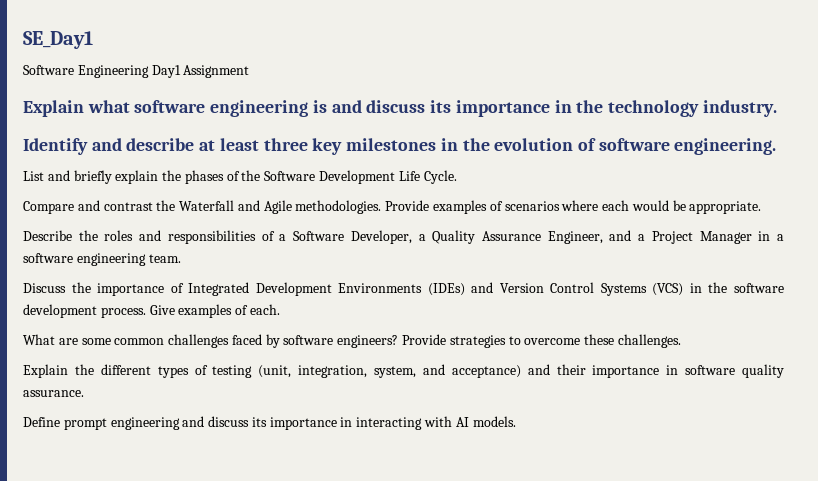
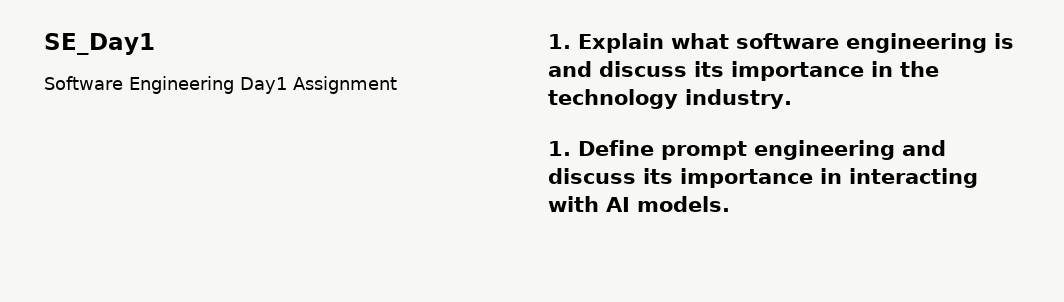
- Explain what software engineering is and discuss its importance in the technology industry.
+ 1. Explain what software engineering is and discuss its importance in the technology industry.
- Identify and describe at least three key milestones in the evolution of software engineering.
- List and briefly explain the phases of the Software Development Life Cycle.
- Compare and contrast the Waterfall and Agile methodologies. Provide examples of scenarios where each would be appropriate.
- Describe the roles and responsibilities of a Software Developer, a Quality Assurance Engineer, and a Project Manager in a software engineering team.
- Discuss the importance of Integrated Development Environments (IDEs) and Version Control Systems (VCS) in the software development process. Give examples of each.
- What are some common challenges faced by software engineers? Provide strategies to overcome these challenges.
- Explain the different types of testing (unit, integration, system, and acceptance) and their importance in software quality assurance.
- Define prompt engineering and discuss its importance in interacting with AI models.
+ 1. Define prompt engineering and discuss its importance in interacting with AI models.

